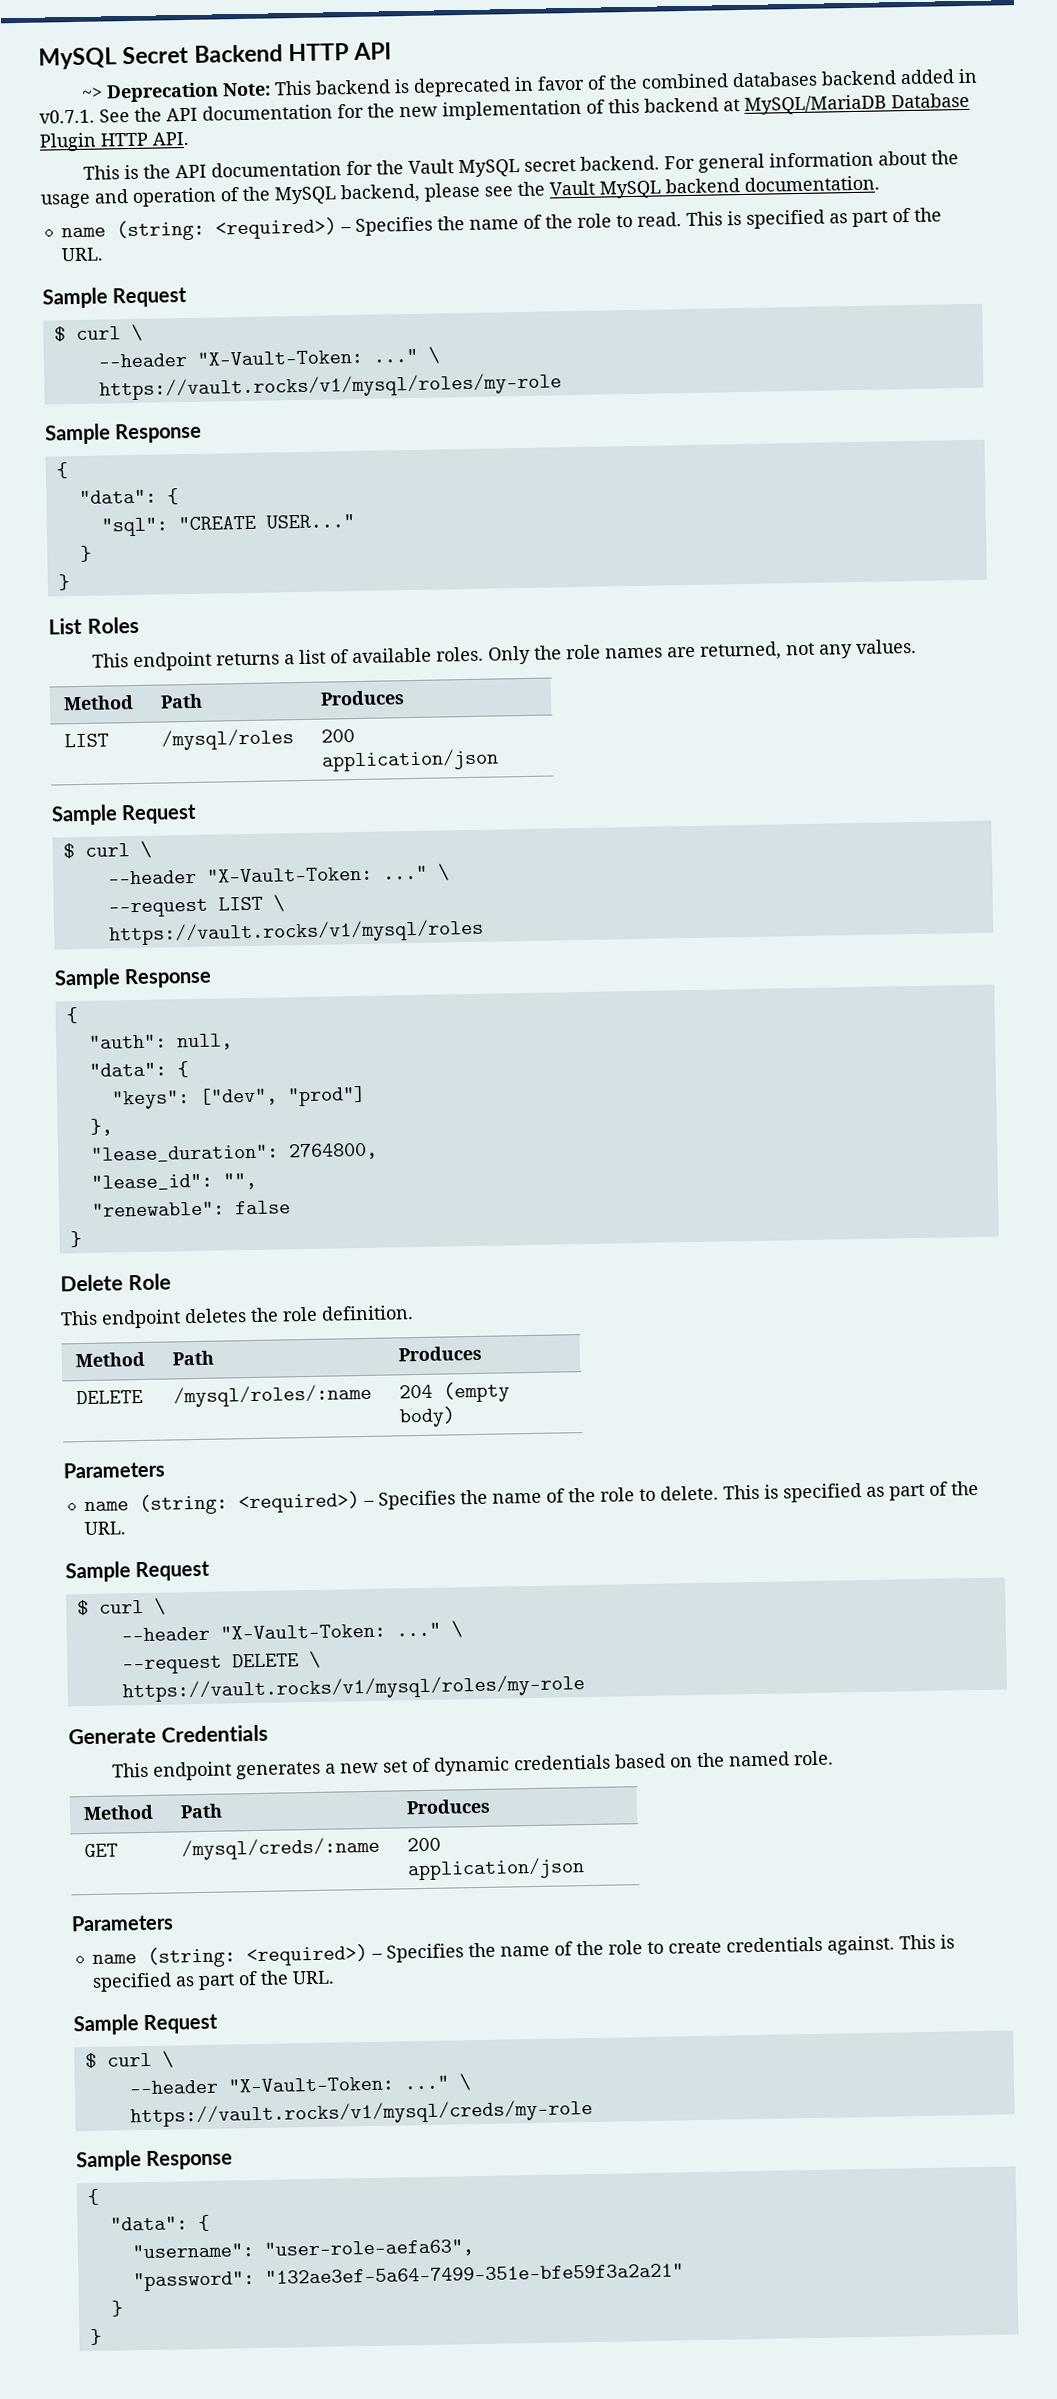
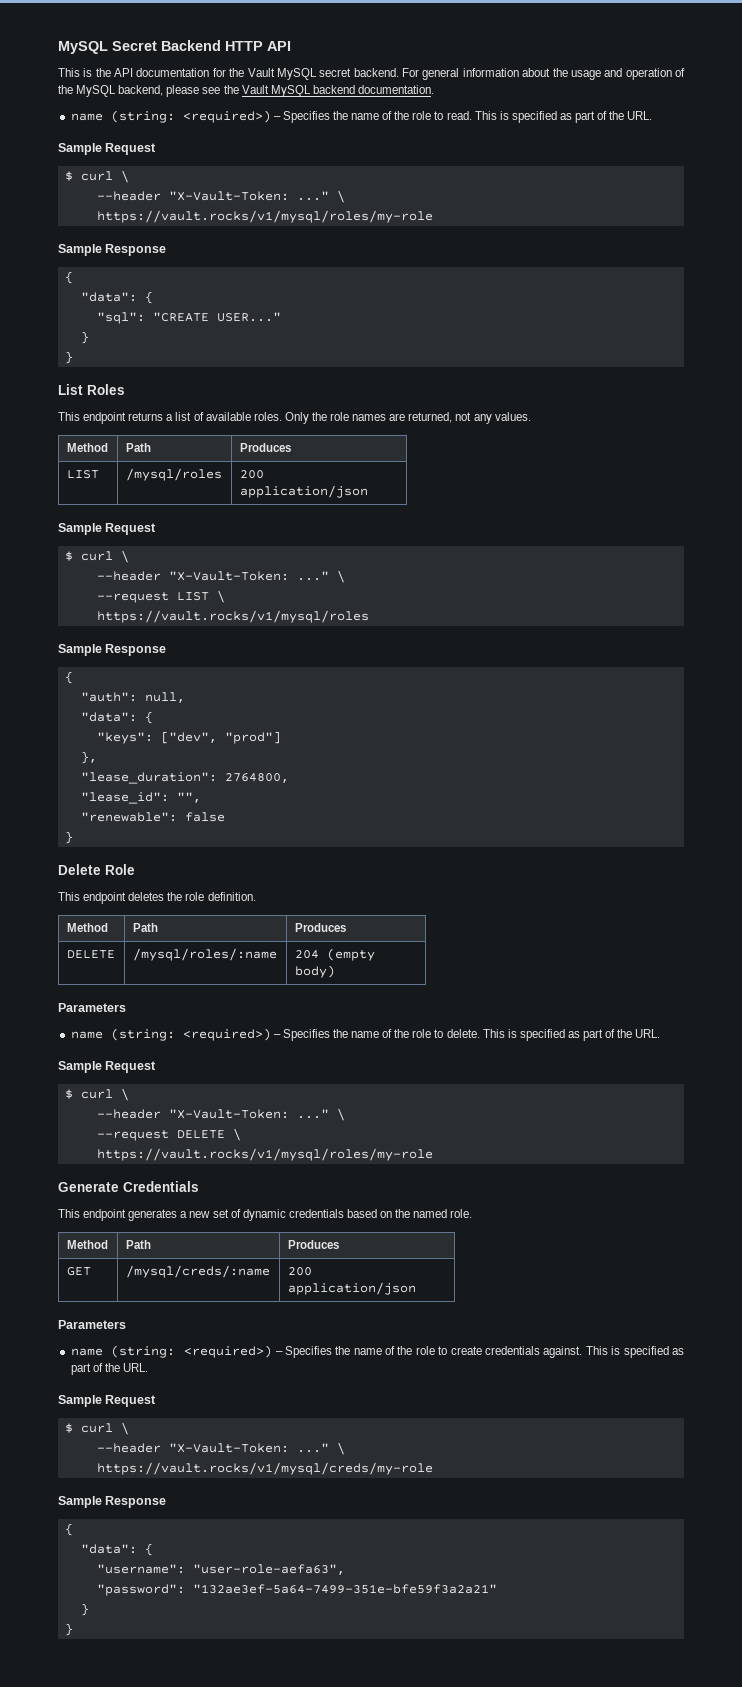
- ~> Deprecation Note: This backend is deprecated in favor of the combined databases backend added in v0.7.1. See the API documentation for the new implementation of this backend at MySQL/MariaDB Database Plugin HTTP API.

